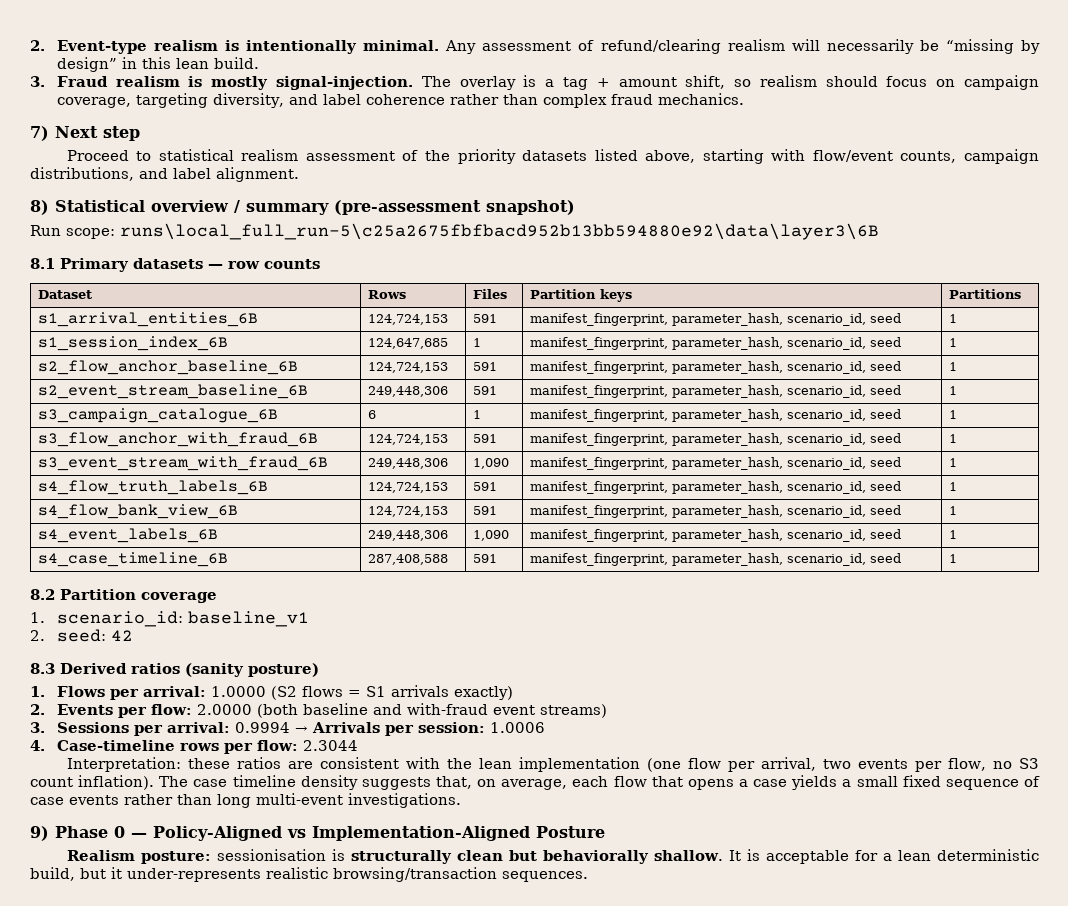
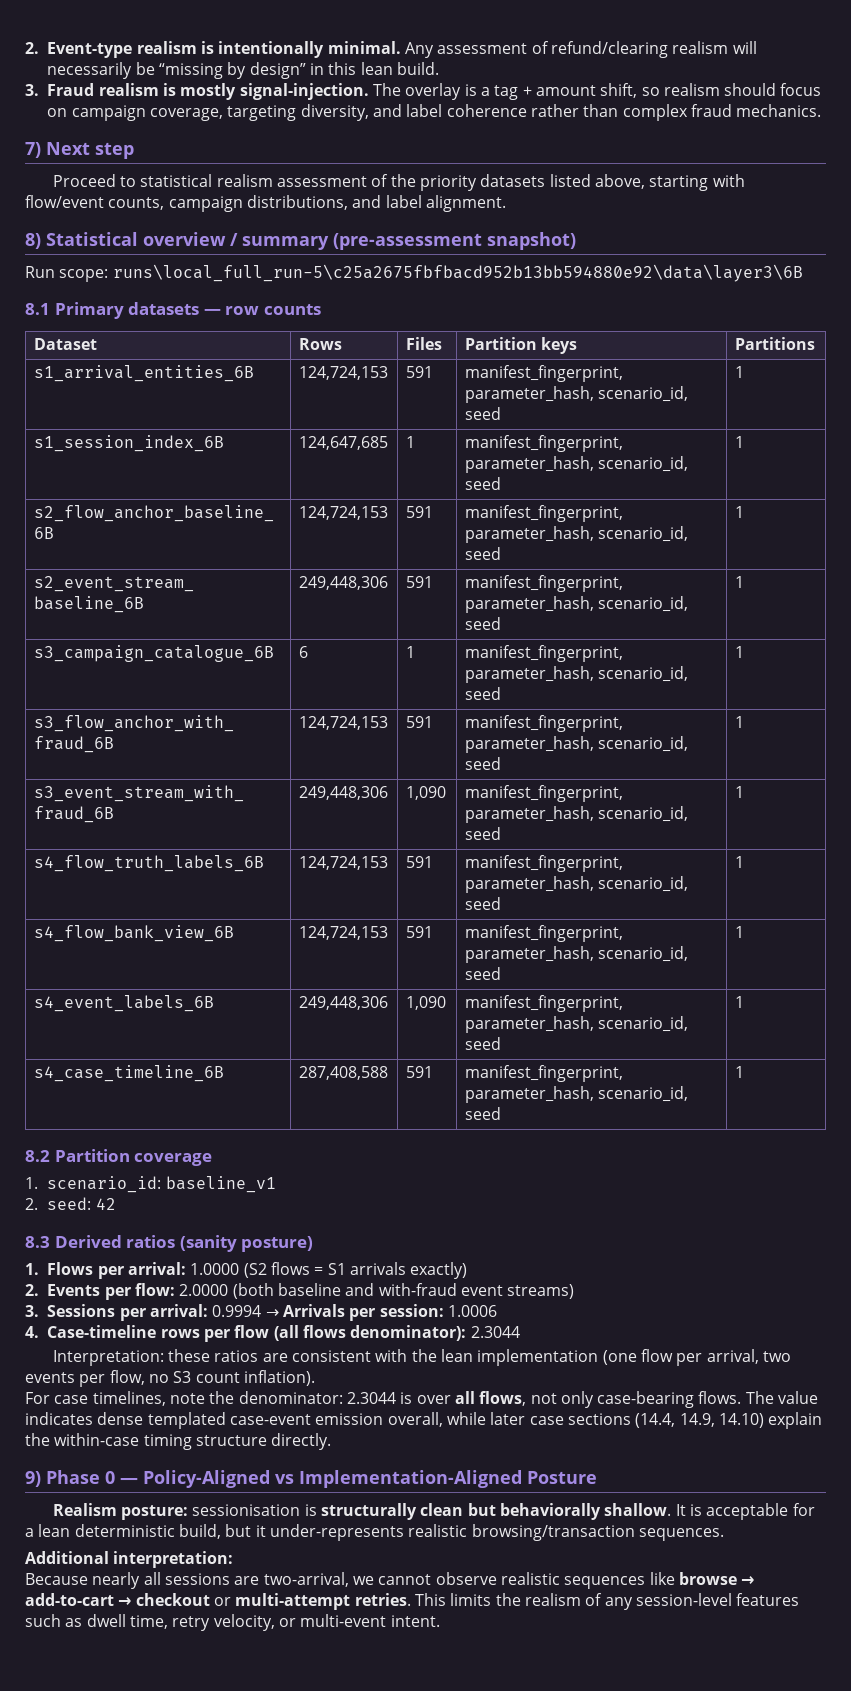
- 4. Case‑timeline rows per flow: 2.3044
+ 4. Case‑timeline rows per flow (all flows denominator): 2.3044
- Interpretation: these ratios are consistent with the lean implementation (one flow per arrival, two events per flow, no S3 count inflation). The case timeline density suggests that, on average, each flow that opens a case yields a small fixed sequence of case events rather than long multi‑event investigations.
+ Interpretation: these ratios are consistent with the lean implementation (one flow per arrival, two events per flow, no S3 count inflation).
+ For case timelines, note the denominator: 2.3044 is over all flows, not only case-bearing flows. The value indicates dense templated case-event emission overall, while later case sections (14.4, 14.9, 14.10) explain the within-case timing structure directly.
+ Additional interpretation:
+ Because nearly all sessions are two‑arrival, we cannot observe realistic sequences like browse → add‑to‑cart → checkout or multi‑attempt retries. This limits the realism of any session‑level features such as dwell time, retry velocity, or multi‑event intent.

